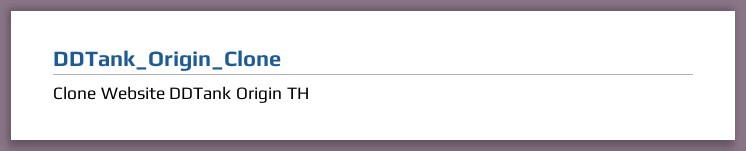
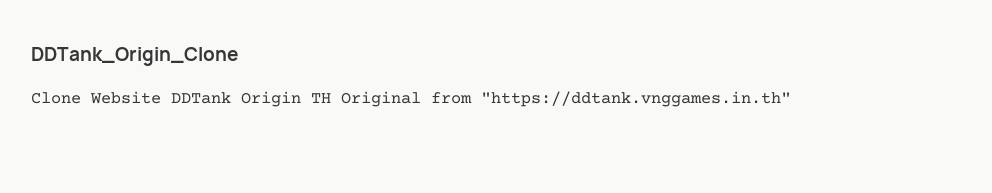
- Clone Website DDTank Origin TH
+ Clone Website DDTank Origin TH Original from "https://ddtank.vnggames.in.th"

